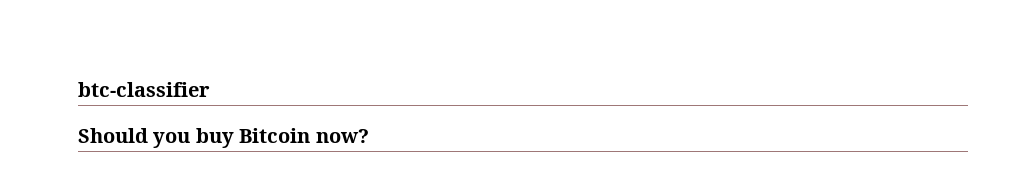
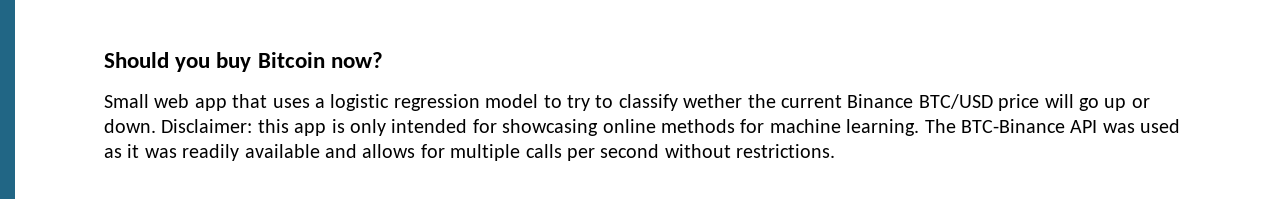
- btc-classifier
+ Small web app that uses a logistic regression model to try to classify wether the current Binance BTC/USD price will go up or down. Disclaimer: this app is only intended for showcasing online methods for machine learning. The BTC-Binance API was used as it was readily available and allows for multiple calls per second without restrictions.

